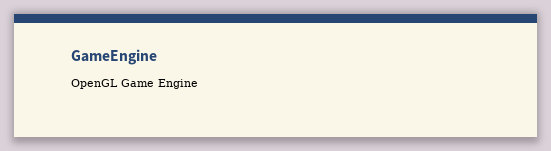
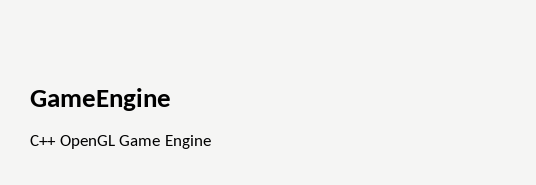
- OpenGL Game Engine
+ C++ OpenGL Game Engine

